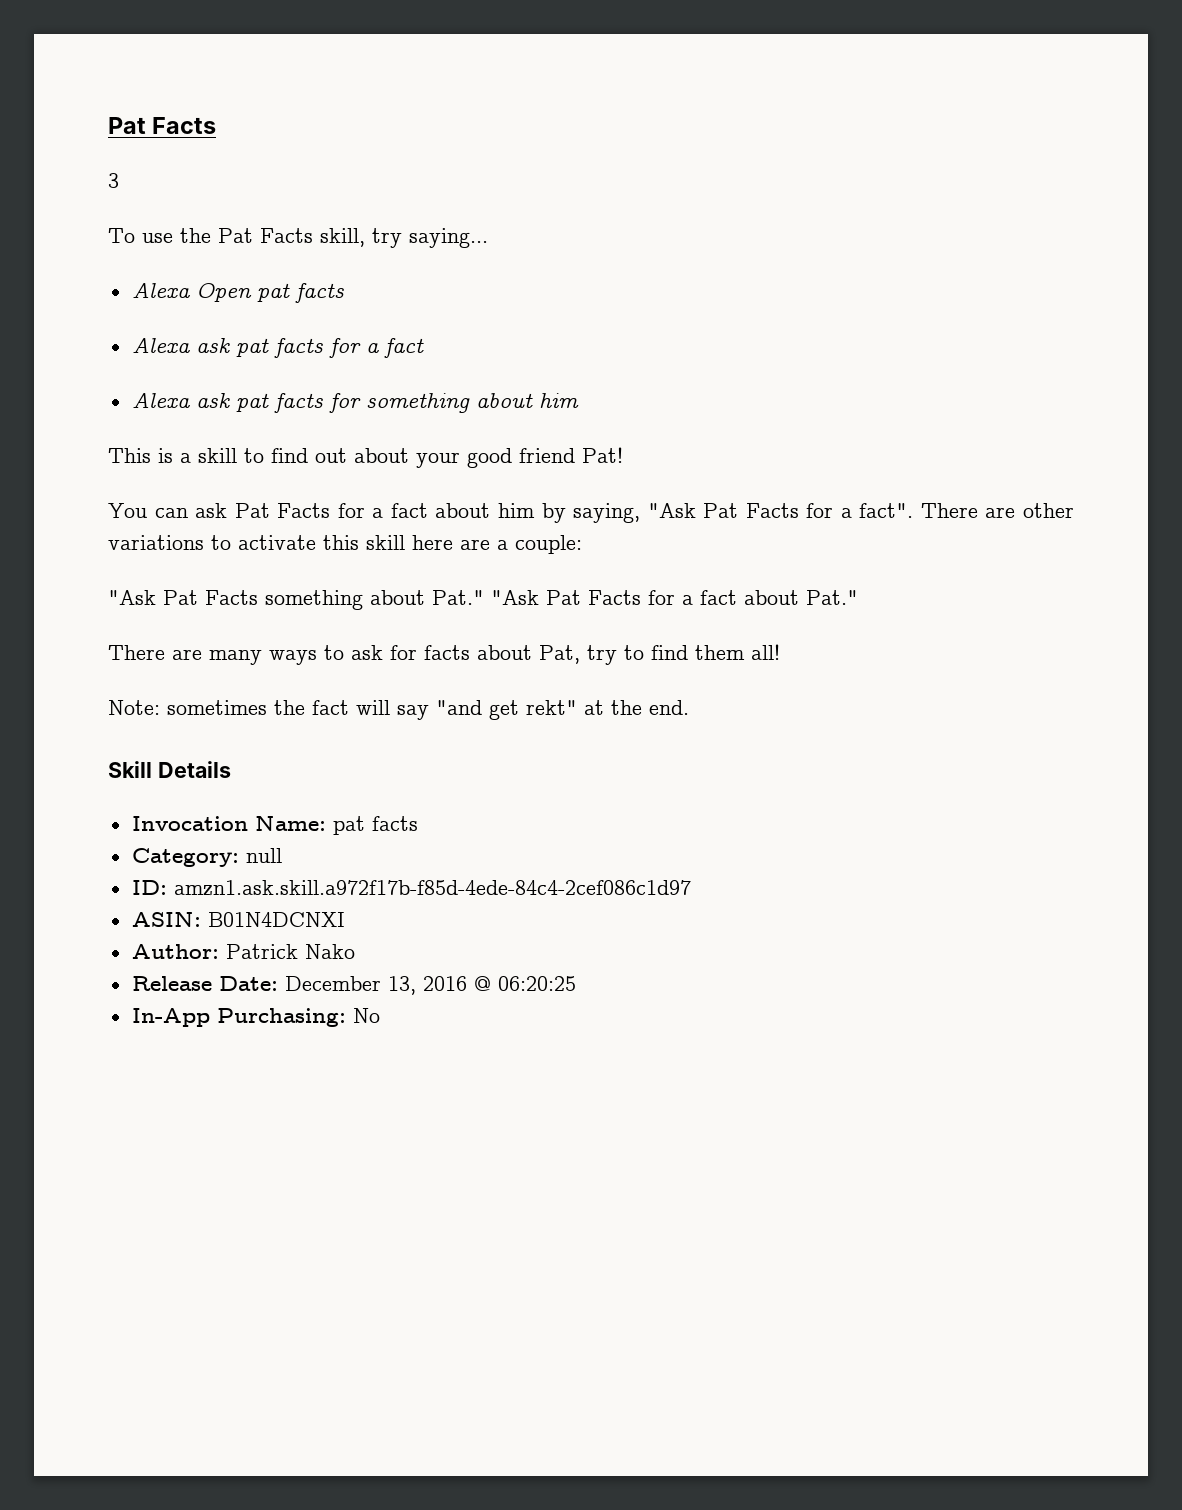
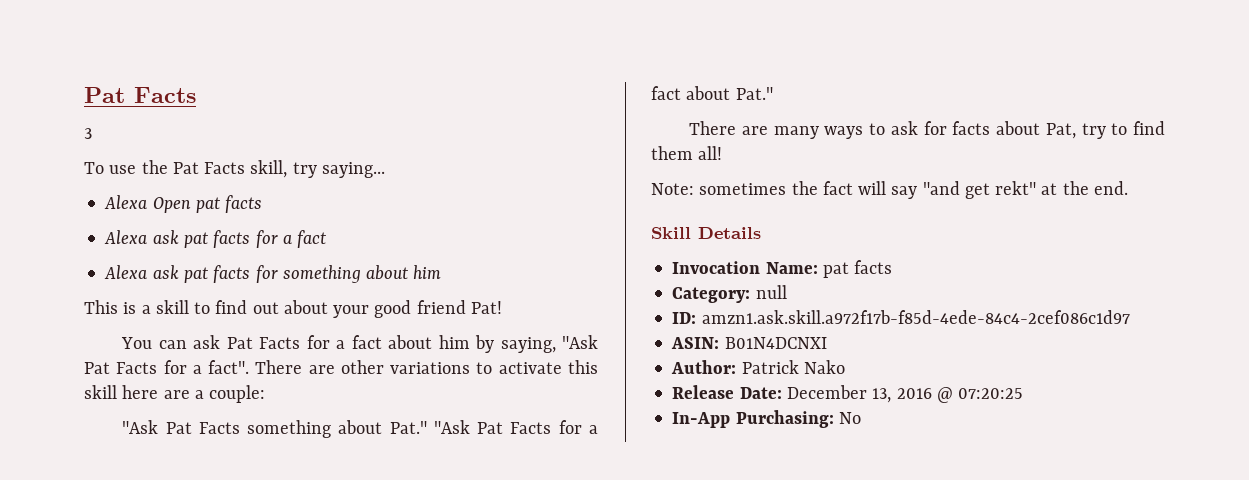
- Release Date: December 13, 2016 @ 06:20:25
+ Release Date: December 13, 2016 @ 07:20:25

